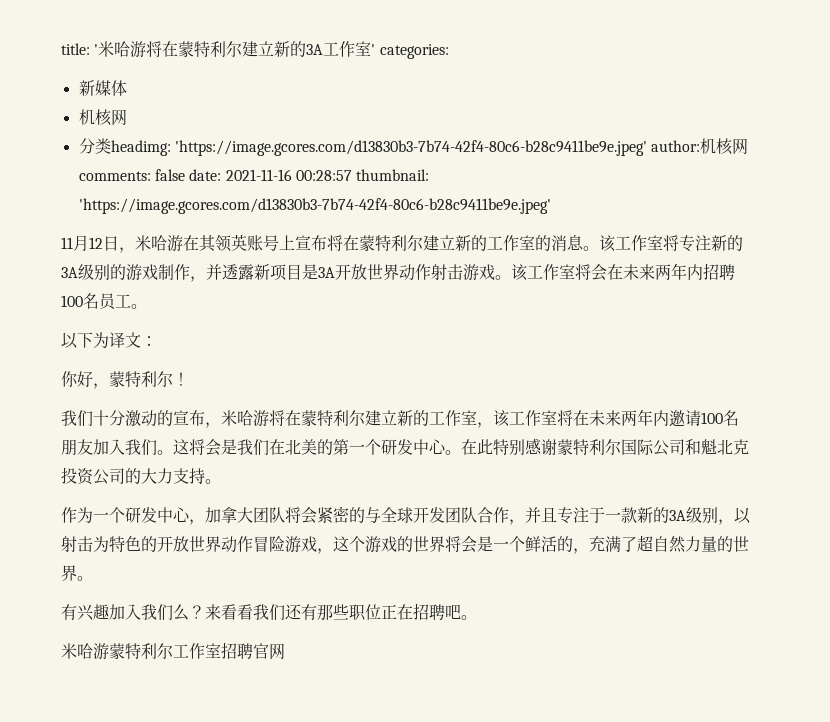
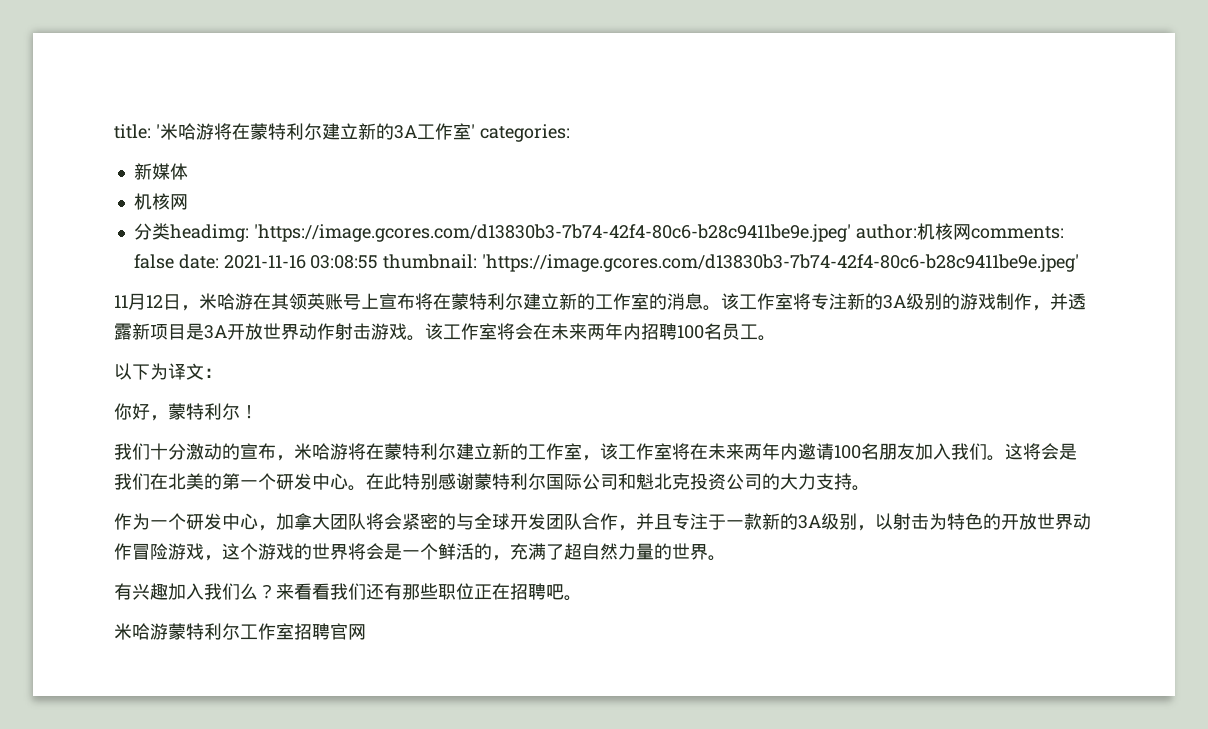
- 分类headimg: 'https://image.gcores.com/d13830b3-7b74-42f4-80c6-b28c9411be9e.jpeg' author:机核网comments: false date: 2021-11-16 00:28:57 thumbnail: 'https://image.gcores.com/d13830b3-7b74-42f4-80c6-b28c9411be9e.jpeg'
+ 分类headimg: 'https://image.gcores.com/d13830b3-7b74-42f4-80c6-b28c9411be9e.jpeg' author:机核网comments: false date: 2021-11-16 03:08:55 thumbnail: 'https://image.gcores.com/d13830b3-7b74-42f4-80c6-b28c9411be9e.jpeg'

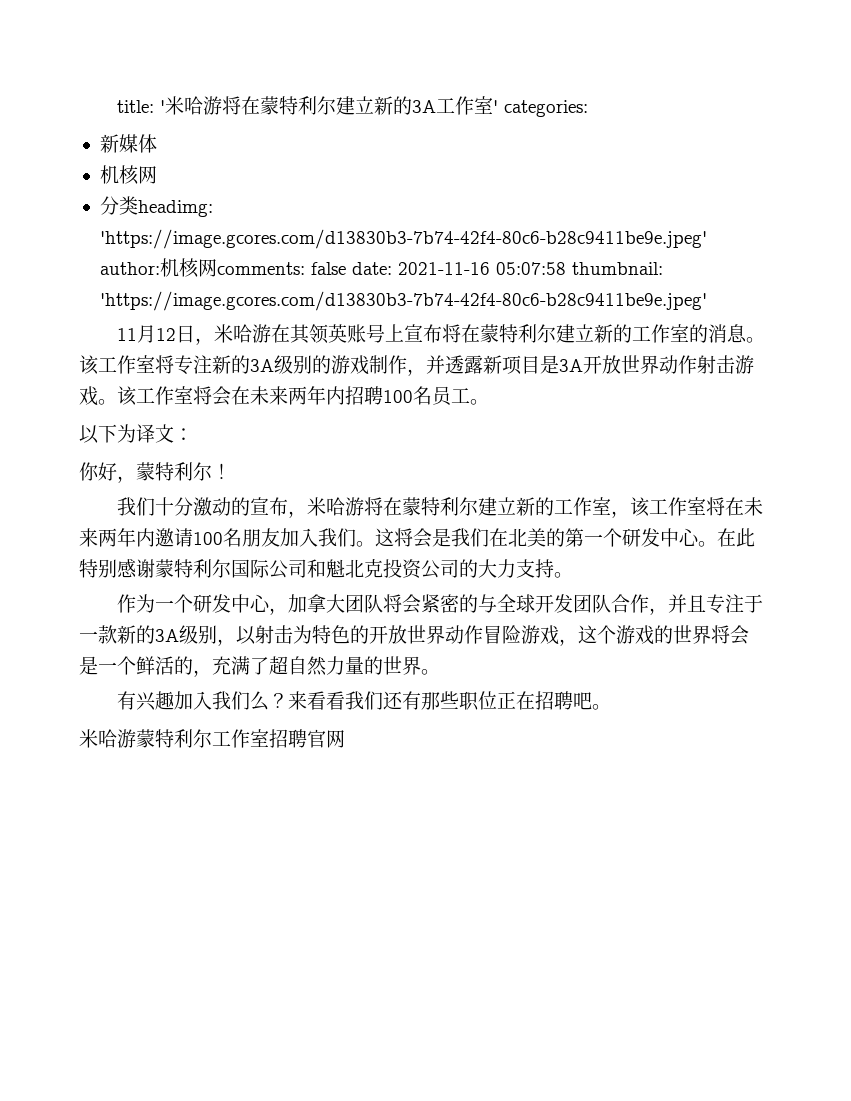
- 分类headimg: 'https://image.gcores.com/d13830b3-7b74-42f4-80c6-b28c9411be9e.jpeg' author:机核网comments: false date: 2021-11-16 03:08:55 thumbnail: 'https://image.gcores.com/d13830b3-7b74-42f4-80c6-b28c9411be9e.jpeg'
+ 分类headimg: 'https://image.gcores.com/d13830b3-7b74-42f4-80c6-b28c9411be9e.jpeg' author:机核网comments: false date: 2021-11-16 05:07:58 thumbnail: 'https://image.gcores.com/d13830b3-7b74-42f4-80c6-b28c9411be9e.jpeg'

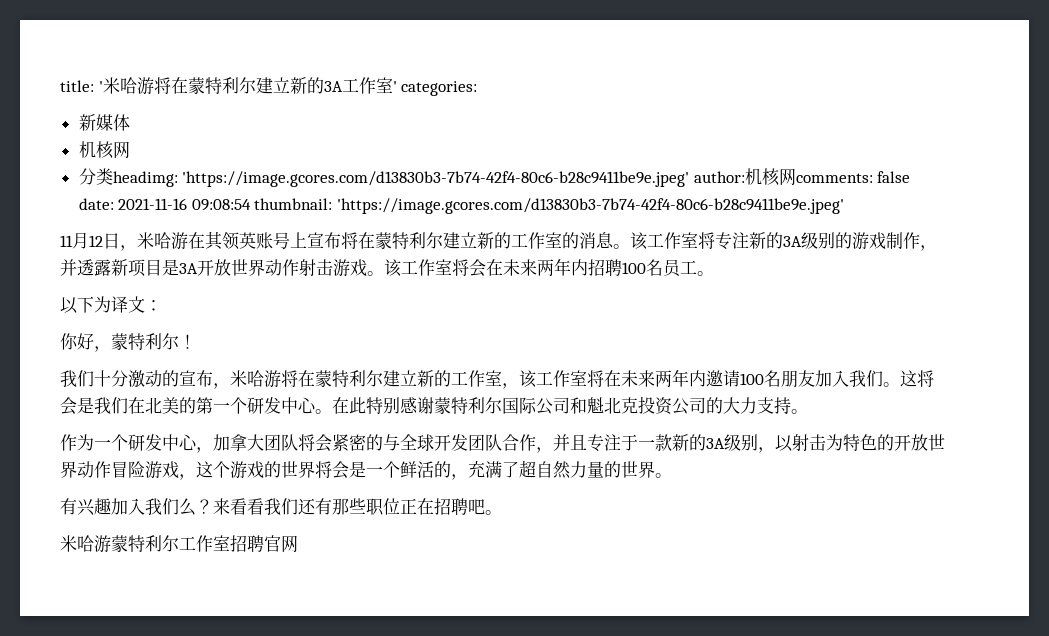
- 分类headimg: 'https://image.gcores.com/d13830b3-7b74-42f4-80c6-b28c9411be9e.jpeg' author:机核网comments: false date: 2021-11-16 05:07:58 thumbnail: 'https://image.gcores.com/d13830b3-7b74-42f4-80c6-b28c9411be9e.jpeg'
+ 分类headimg: 'https://image.gcores.com/d13830b3-7b74-42f4-80c6-b28c9411be9e.jpeg' author:机核网comments: false date: 2021-11-16 09:08:54 thumbnail: 'https://image.gcores.com/d13830b3-7b74-42f4-80c6-b28c9411be9e.jpeg'

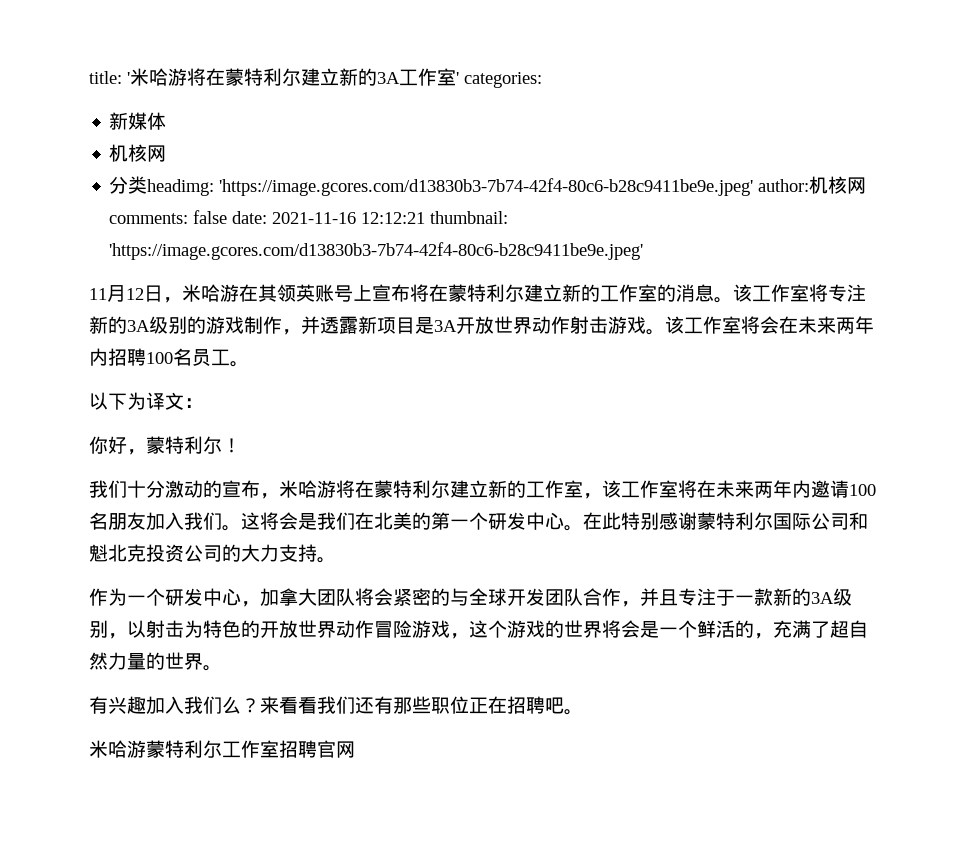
- 分类headimg: 'https://image.gcores.com/d13830b3-7b74-42f4-80c6-b28c9411be9e.jpeg' author:机核网comments: false date: 2021-11-16 09:08:54 thumbnail: 'https://image.gcores.com/d13830b3-7b74-42f4-80c6-b28c9411be9e.jpeg'
+ 分类headimg: 'https://image.gcores.com/d13830b3-7b74-42f4-80c6-b28c9411be9e.jpeg' author:机核网comments: false date: 2021-11-16 12:12:21 thumbnail: 'https://image.gcores.com/d13830b3-7b74-42f4-80c6-b28c9411be9e.jpeg'

